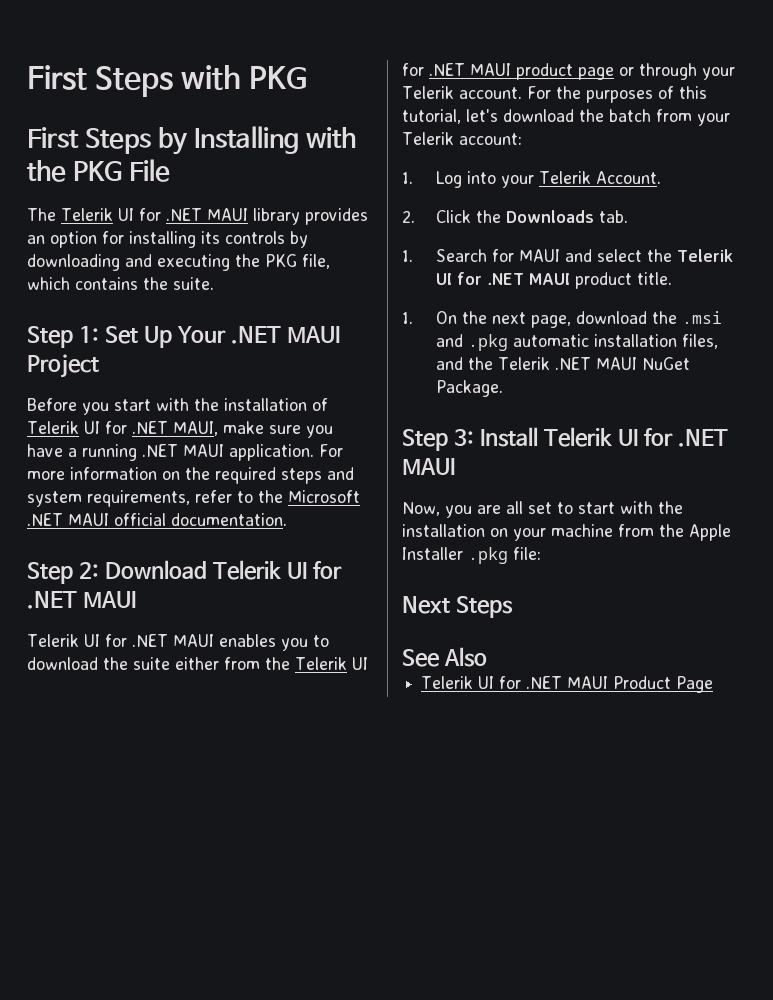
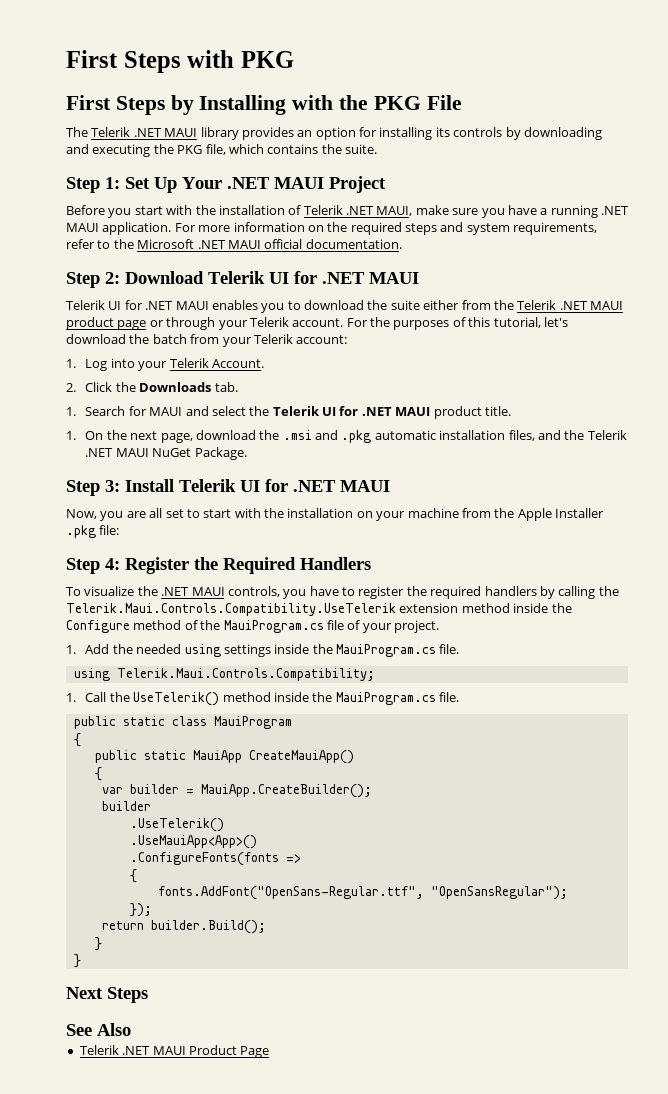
- The Telerik UI for .NET MAUI library provides an option for installing its controls by downloading and executing the PKG file, which contains the suite.
+ The Telerik .NET MAUI library provides an option for installing its controls by downloading and executing the PKG file, which contains the suite.
- Before you start with the installation of Telerik UI for .NET MAUI, make sure you have a running .NET MAUI application.
+ Before you start with the installation of Telerik .NET MAUI, make sure you have a running .NET MAUI application.
- Telerik UI for .NET MAUI enables you to download the suite either from the Telerik UI for .NET MAUI product page or through your Telerik account.
+ Telerik UI for .NET MAUI enables you to download the suite either from the Telerik .NET MAUI product page or through your Telerik account.
+ Step 4: Register the Required Handlers
+ To visualize the .NET MAUI controls, you have to register the required handlers by calling the Telerik.Maui.Controls.Compatibility.UseTelerik extension method inside the Configure method of the MauiProgram.cs file of your project.
+ 1. Add the needed using settings inside the MauiProgram.cs file.
+ using Telerik.Maui.Controls.Compatibility;
+ 1. Call the UseTelerik() method inside the MauiProgram.cs file.
+ public static class MauiProgram
+ {
+ public static MauiApp CreateMauiApp()
+ {
+ var builder = MauiApp.CreateBuilder();
+ builder
+ .UseTelerik()
+ .UseMauiApp<App>()
+ .ConfigureFonts(fonts =>
+ {
+ fonts.AddFont("OpenSans-Regular.ttf", "OpenSansRegular");
+ });
+ return builder.Build();
+ }
+ }
- Telerik UI for .NET MAUI Product Page
+ Telerik .NET MAUI Product Page

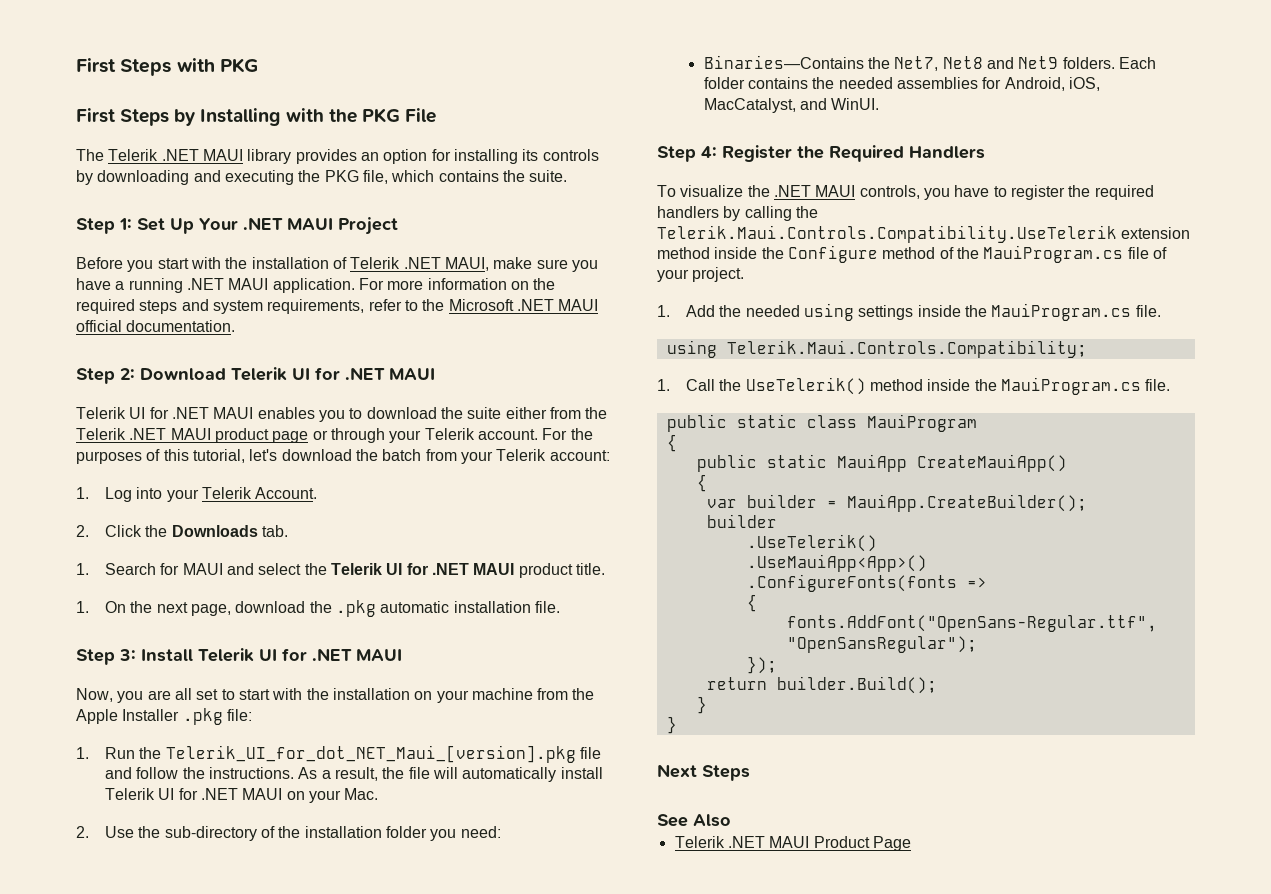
- 1. On the next page, download the .msi and .pkg automatic installation files, and the Telerik .NET MAUI NuGet Package.
+ 1. On the next page, download the .pkg automatic installation file.
+ 1. Run the Telerik_UI_for_dot_NET_Maui_[version].pkg file and follow the instructions. As a result, the file will automatically install Telerik UI for .NET MAUI on your Mac.
+ 2. Use the sub-directory of the installation folder you need:
+ Binaries—Contains the Net7, Net8 and Net9 folders. Each folder contains the needed assemblies for Android, iOS, MacCatalyst, and WinUI.

